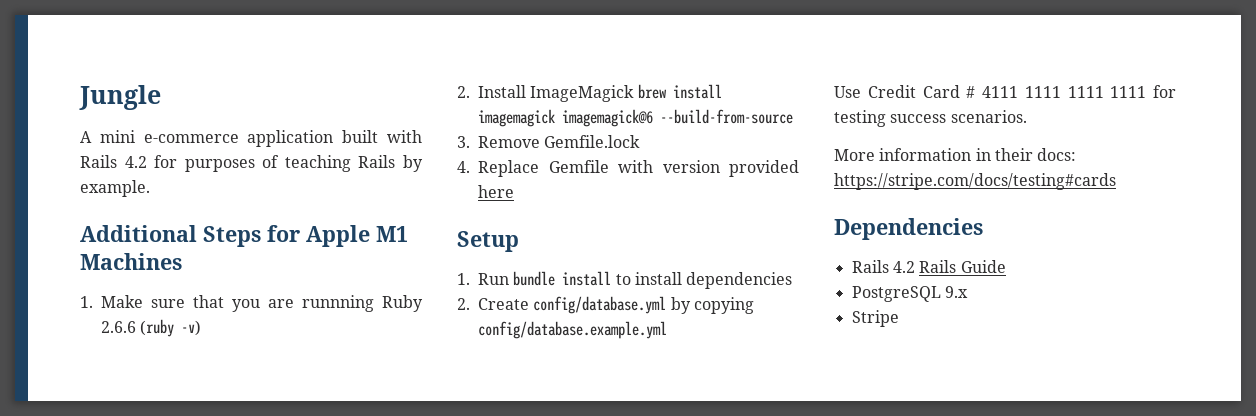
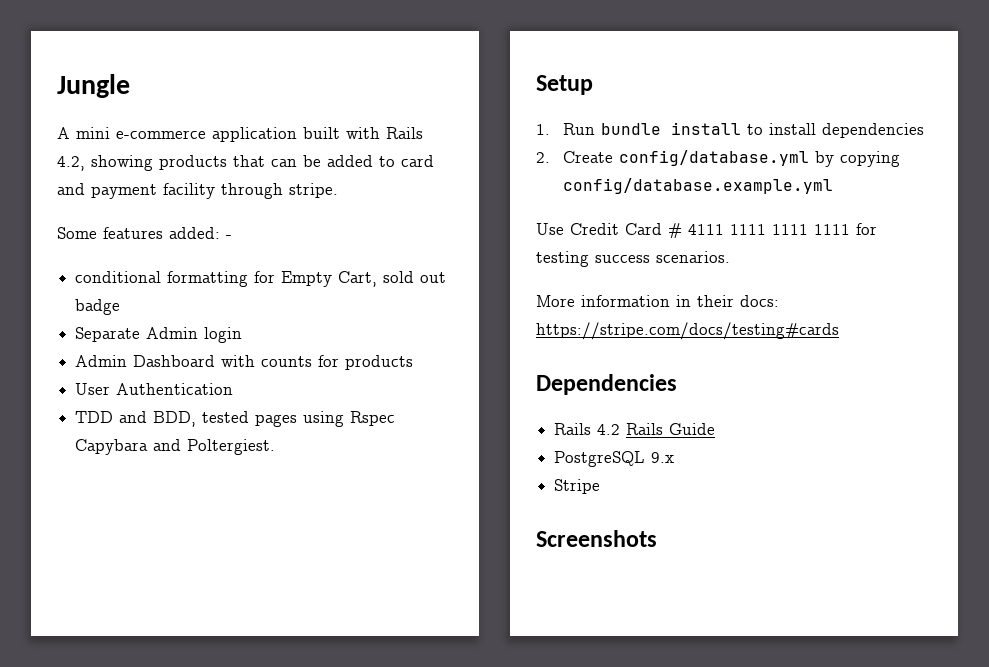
- A mini e-commerce application built with Rails 4.2 for purposes of teaching Rails by example.
- Additional Steps for Apple M1 Machines
- 1. Make sure that you are runnning Ruby 2.6.6 (ruby -v)
- 2. Install ImageMagick brew install imagemagick imagemagick@6 --build-from-source
- 3. Remove Gemfile.lock
- 4. Replace Gemfile with version provided here
+ A mini e-commerce application built with Rails 4.2, showing products that can be added to card and payment facility through stripe.
+ Some features added: -
+ conditional formatting for Empty Cart, sold out badge
+ Separate Admin login
+ Admin Dashboard with counts for products
+ User Authentication
+ TDD and BDD, tested pages using Rspec Capybara and Poltergiest.
+ Screenshots

